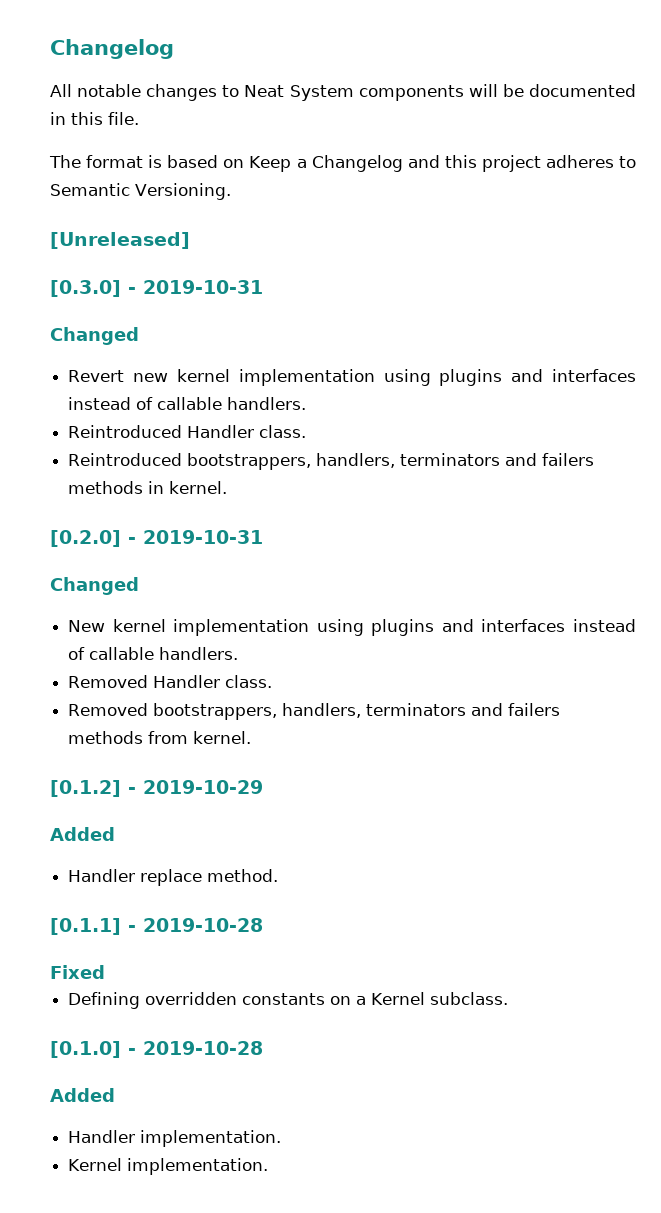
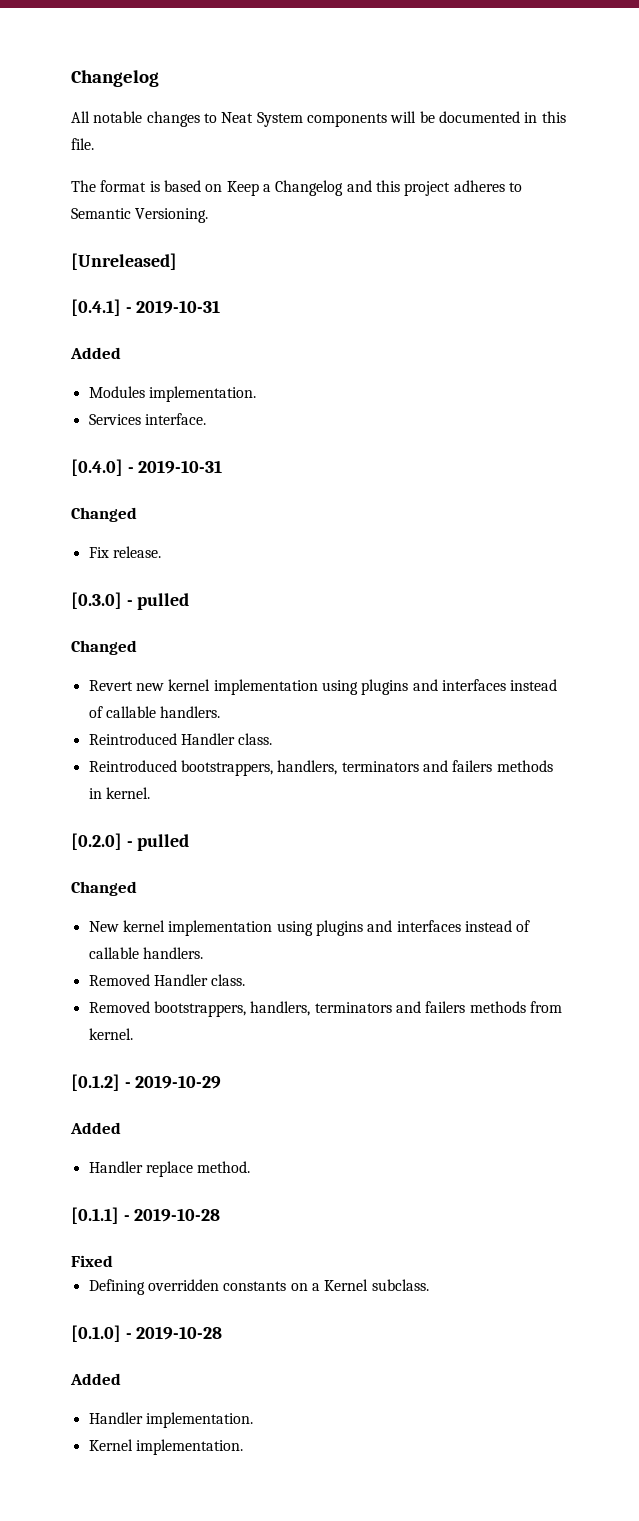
+ [0.4.1] - 2019-10-31
+ Added
+ Modules implementation.
+ Services interface.
+ [0.4.0] - 2019-10-31
+ Changed
+ Fix release.
- [0.3.0] - 2019-10-31
+ [0.3.0] - pulled
- [0.2.0] - 2019-10-31
+ [0.2.0] - pulled

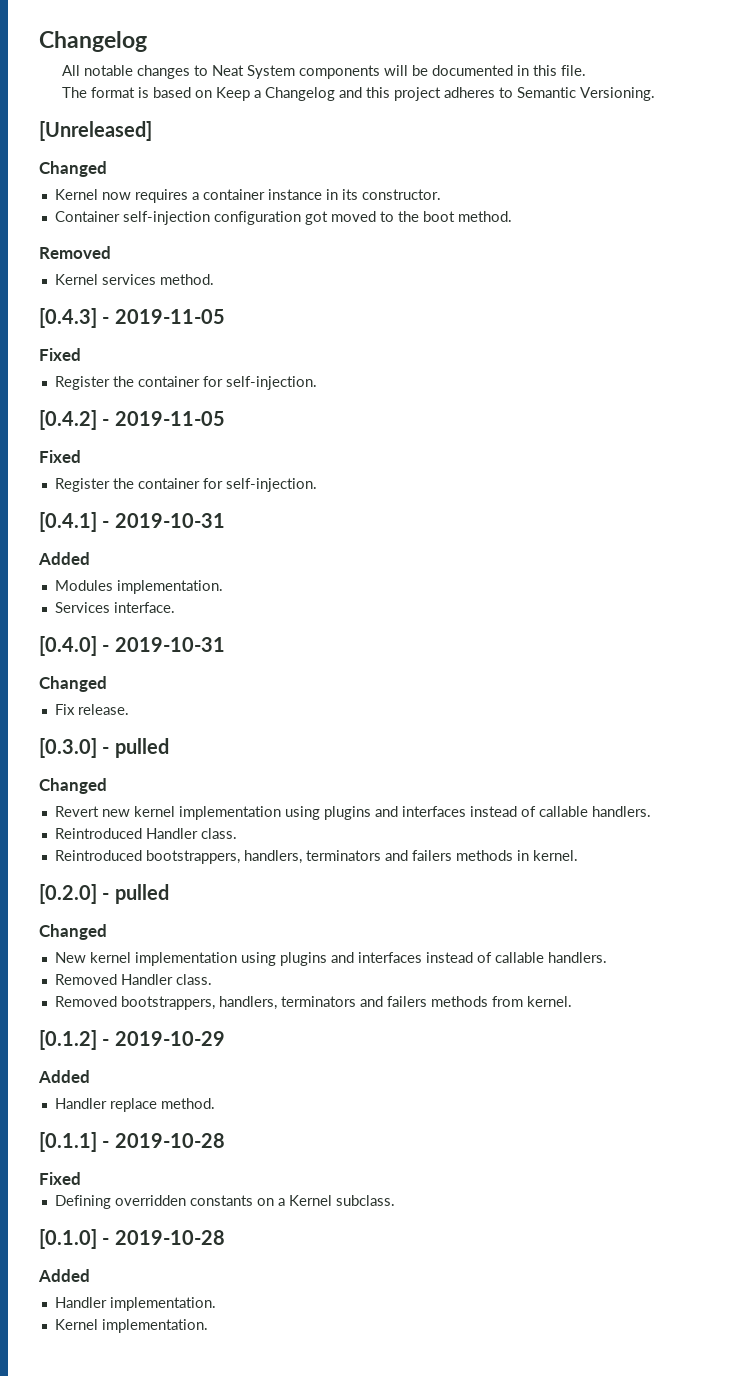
  [Unreleased]
+ Changed
+ Kernel now requires a container instance in its constructor.
+ Container self-injection configuration got moved to the boot method.
+ Removed
+ Kernel services method.
+ [0.4.3] - 2019-11-05
+ Fixed
+ Register the container for self-injection.
+ [0.4.2] - 2019-11-05
+ Fixed
+ Register the container for self-injection.

